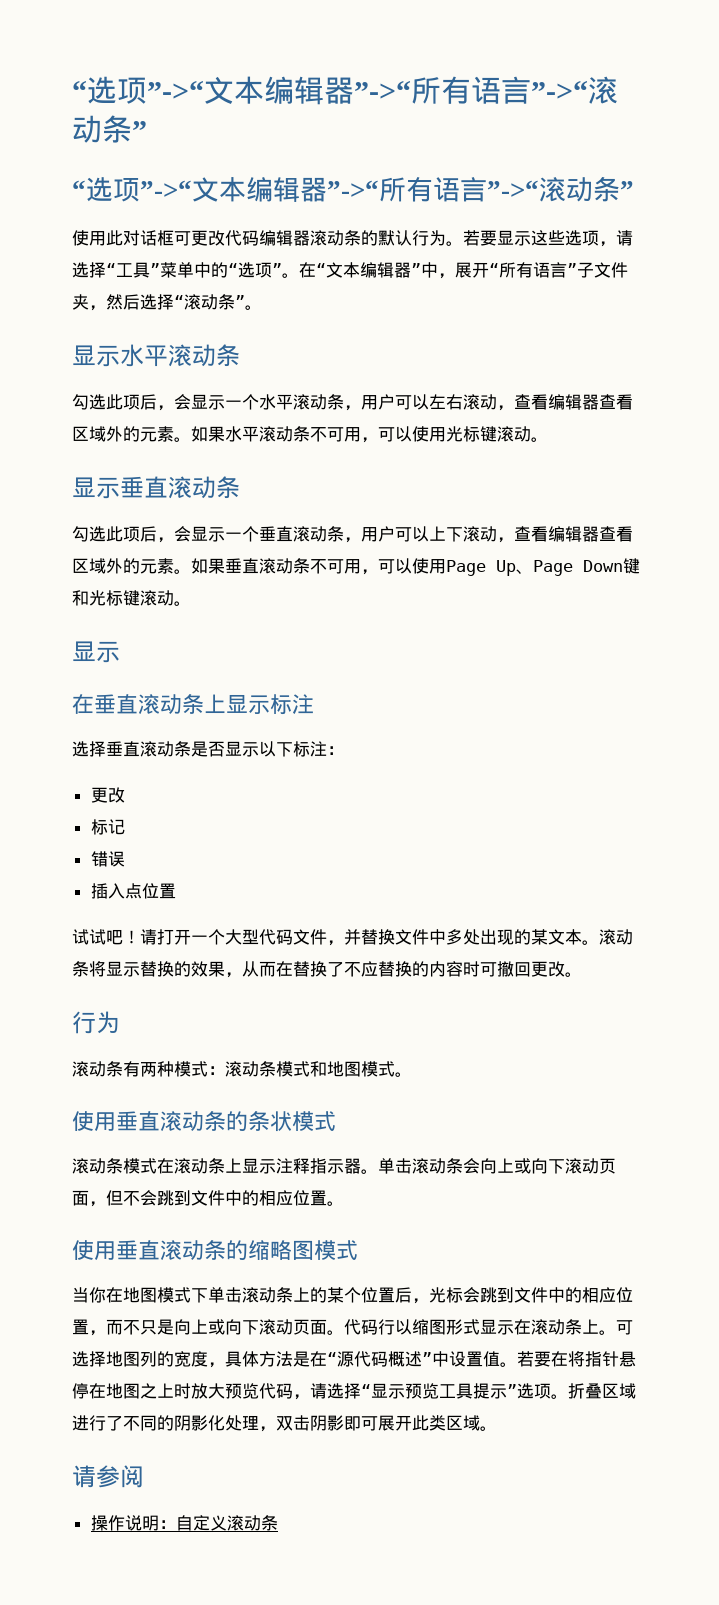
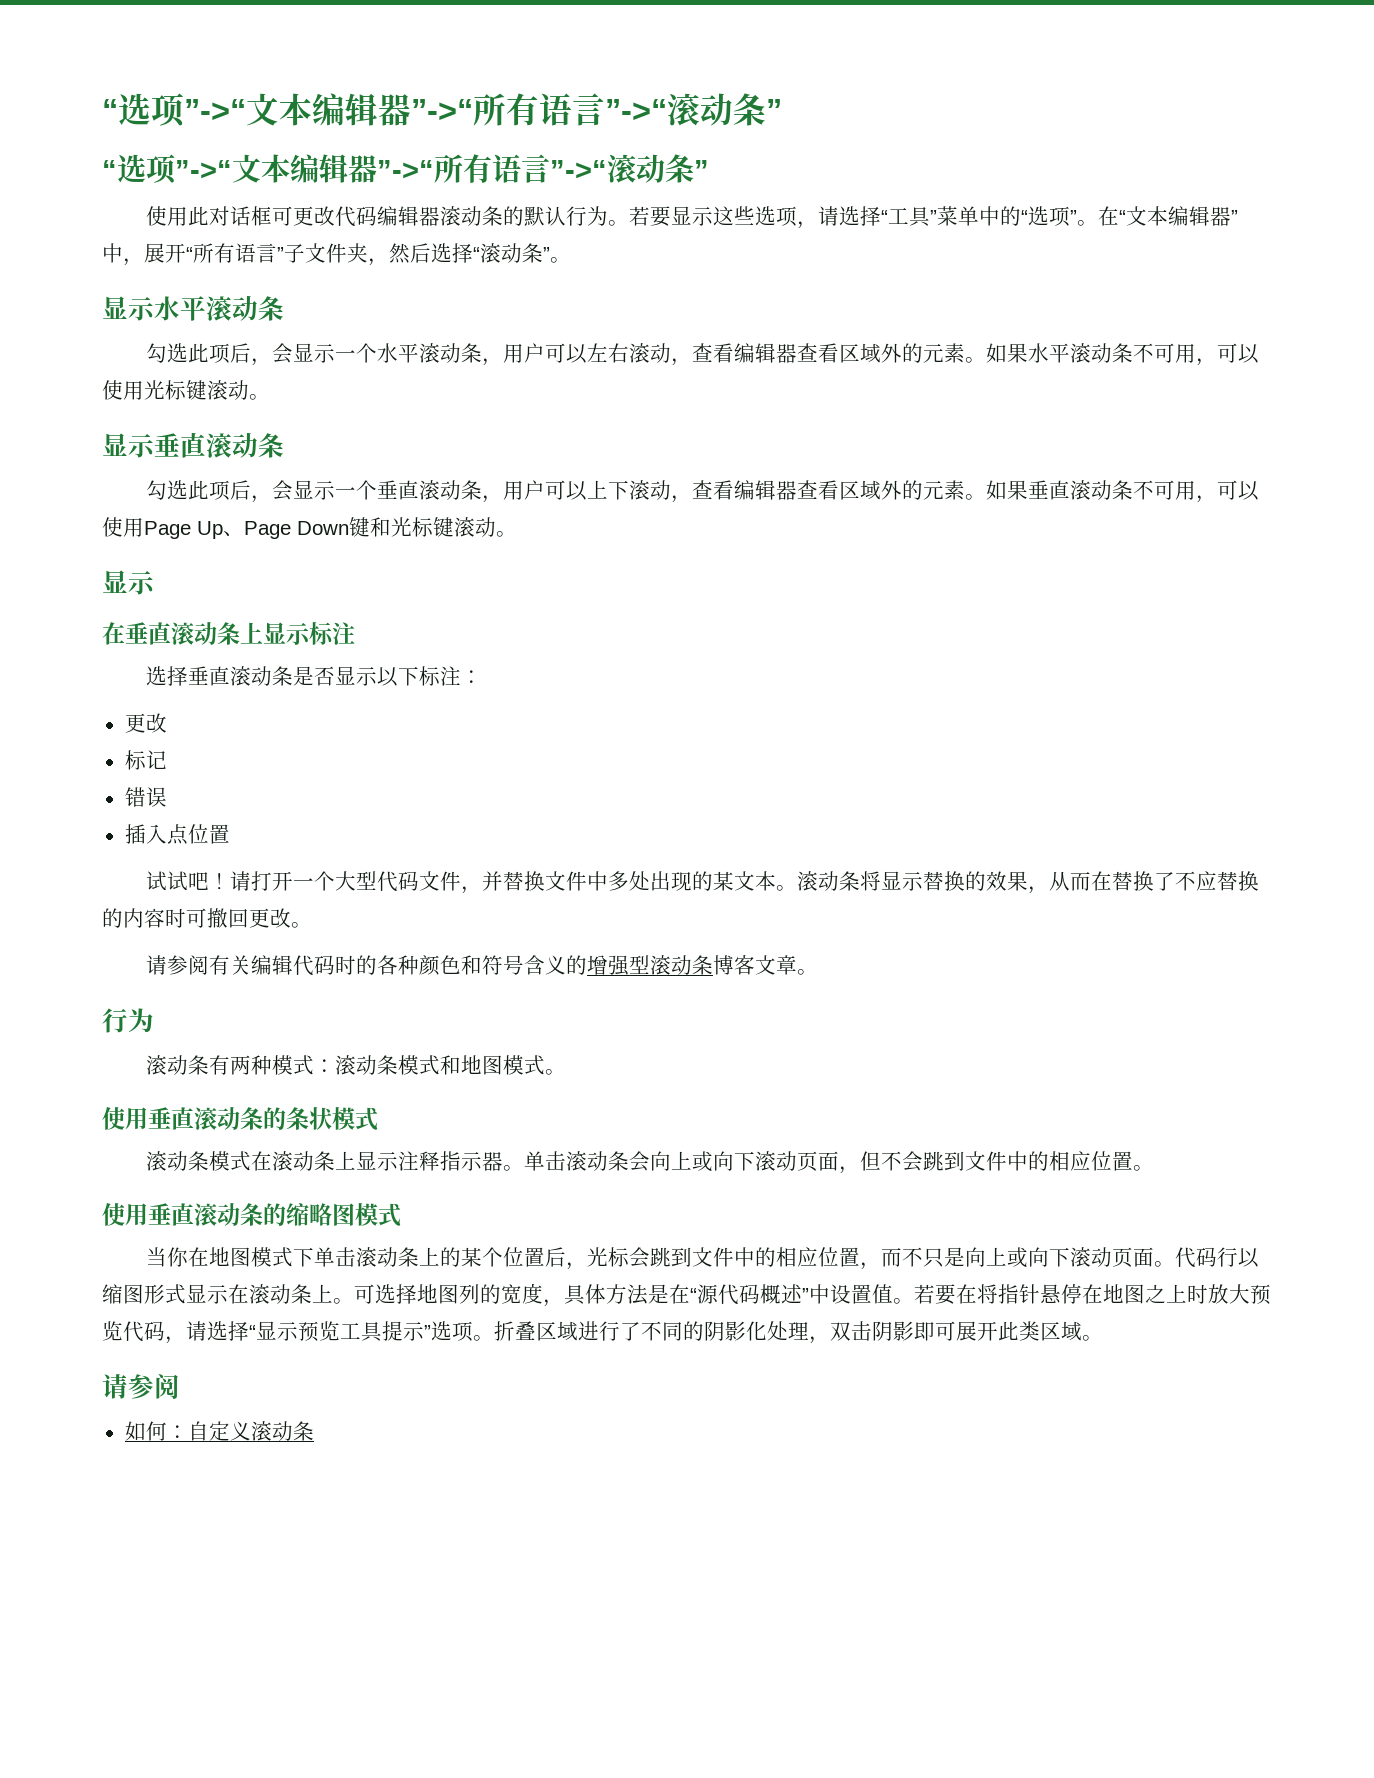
+ 请参阅有关编辑代码时的各种颜色和符号含义的增强型滚动条博客文章。
- 操作说明：自定义滚动条
+ 如何：自定义滚动条

